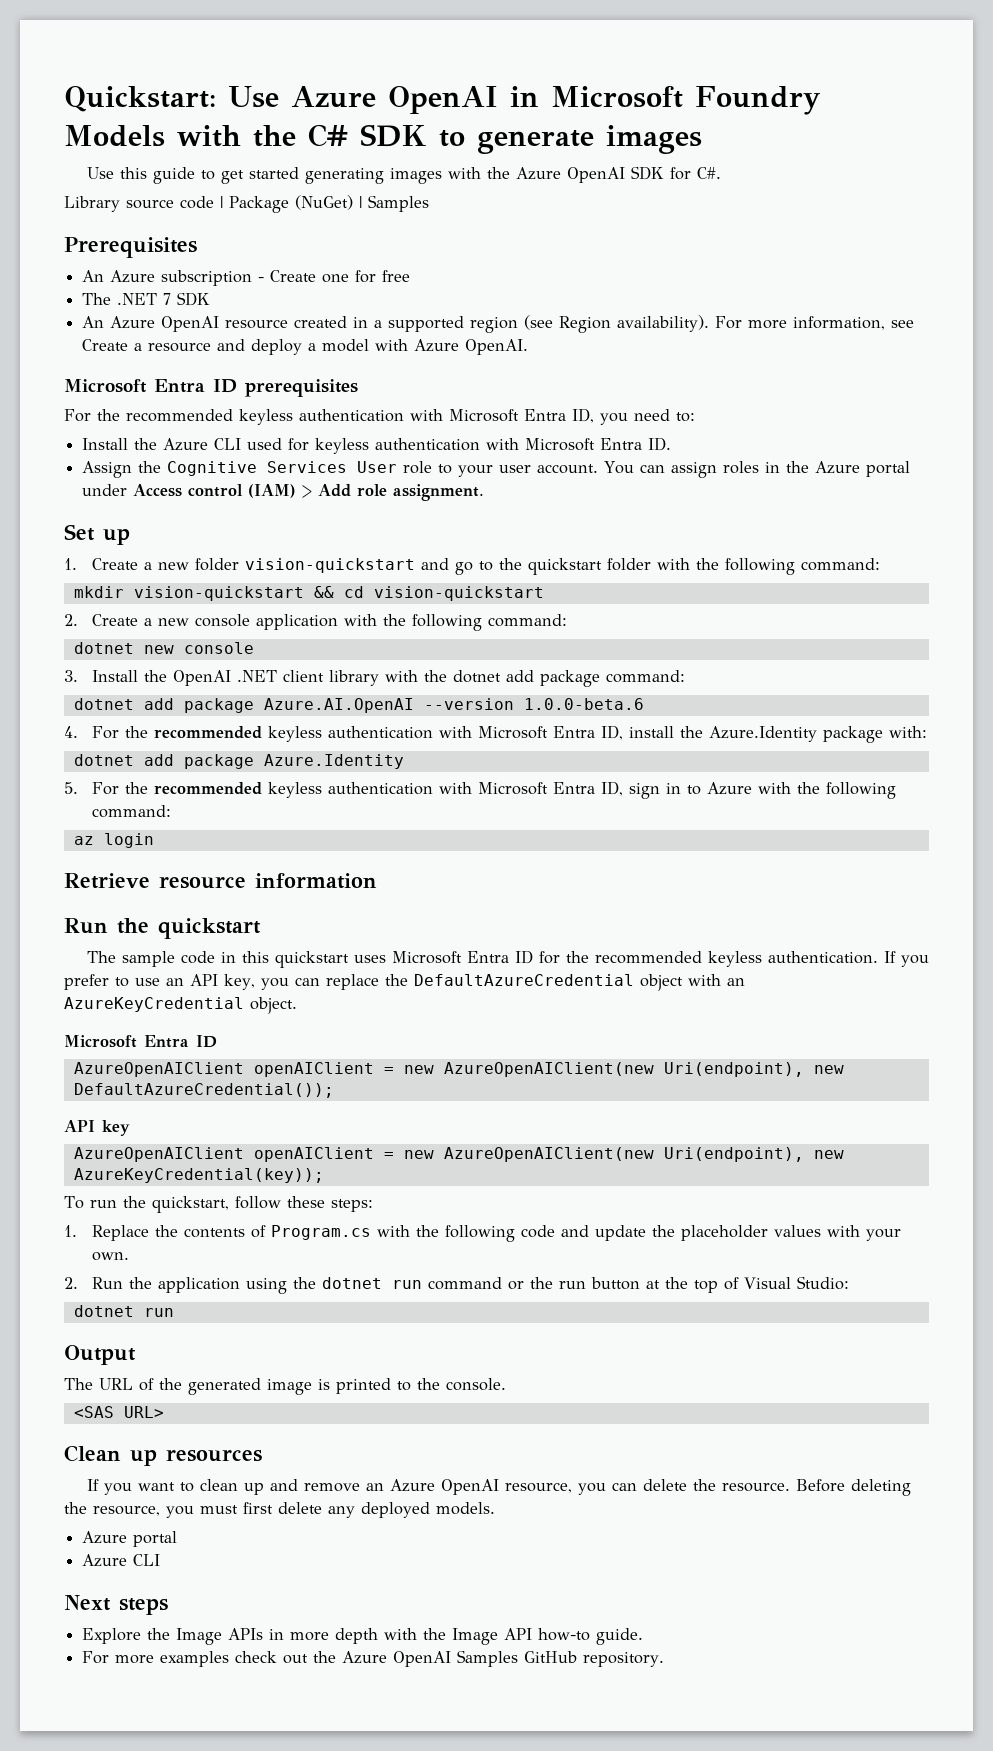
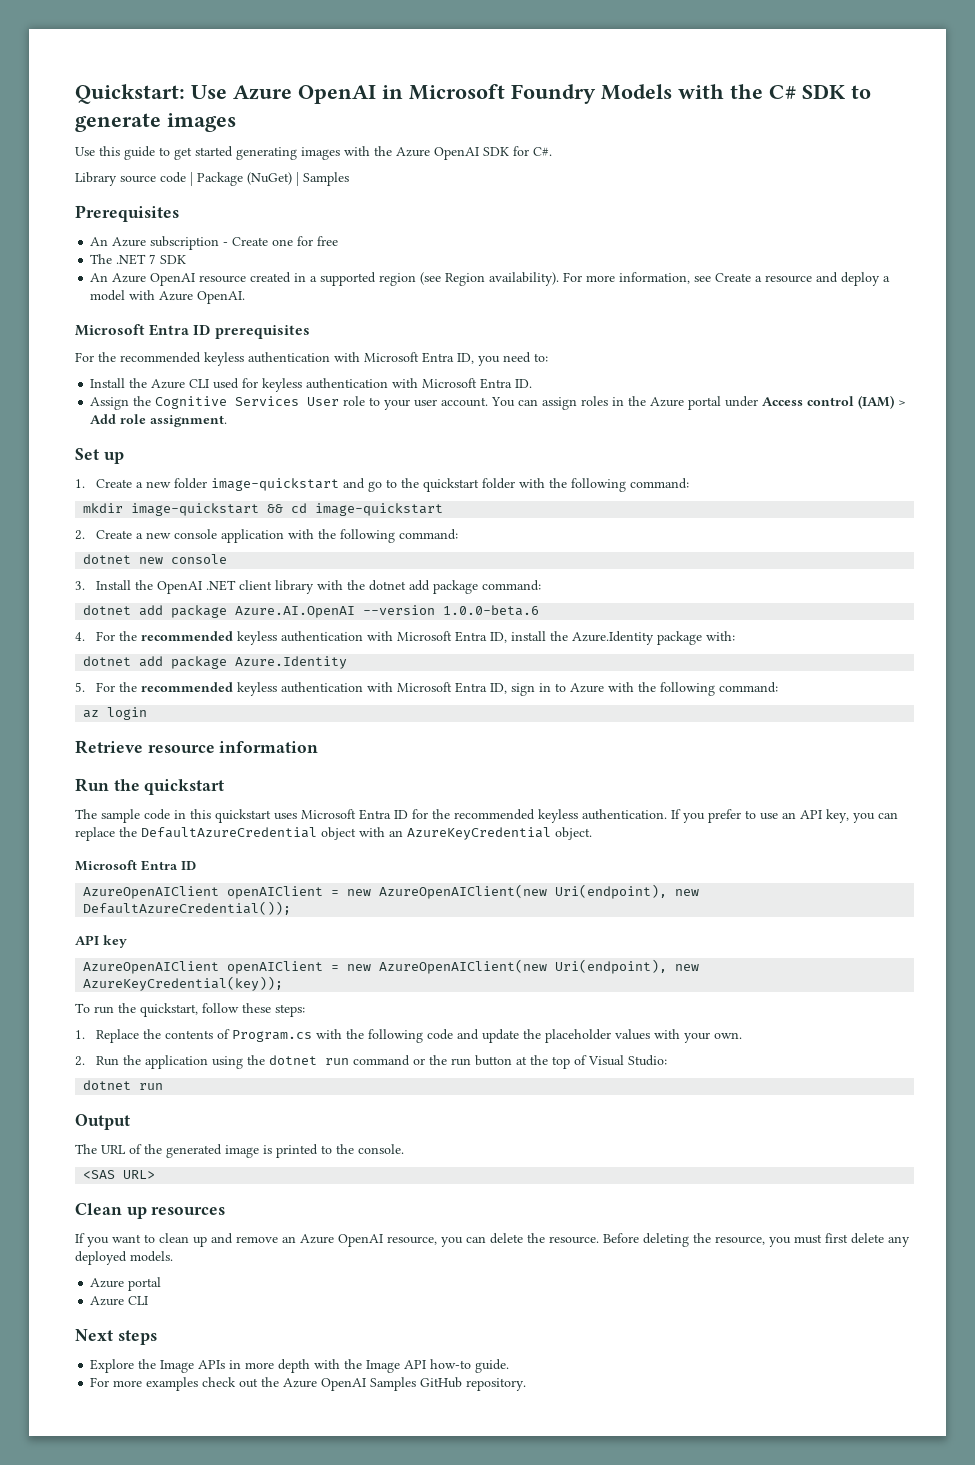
- 1. Create a new folder vision-quickstart and go to the quickstart folder with the following command:
+ 1. Create a new folder image-quickstart and go to the quickstart folder with the following command:
- mkdir vision-quickstart && cd vision-quickstart
+ mkdir image-quickstart && cd image-quickstart

